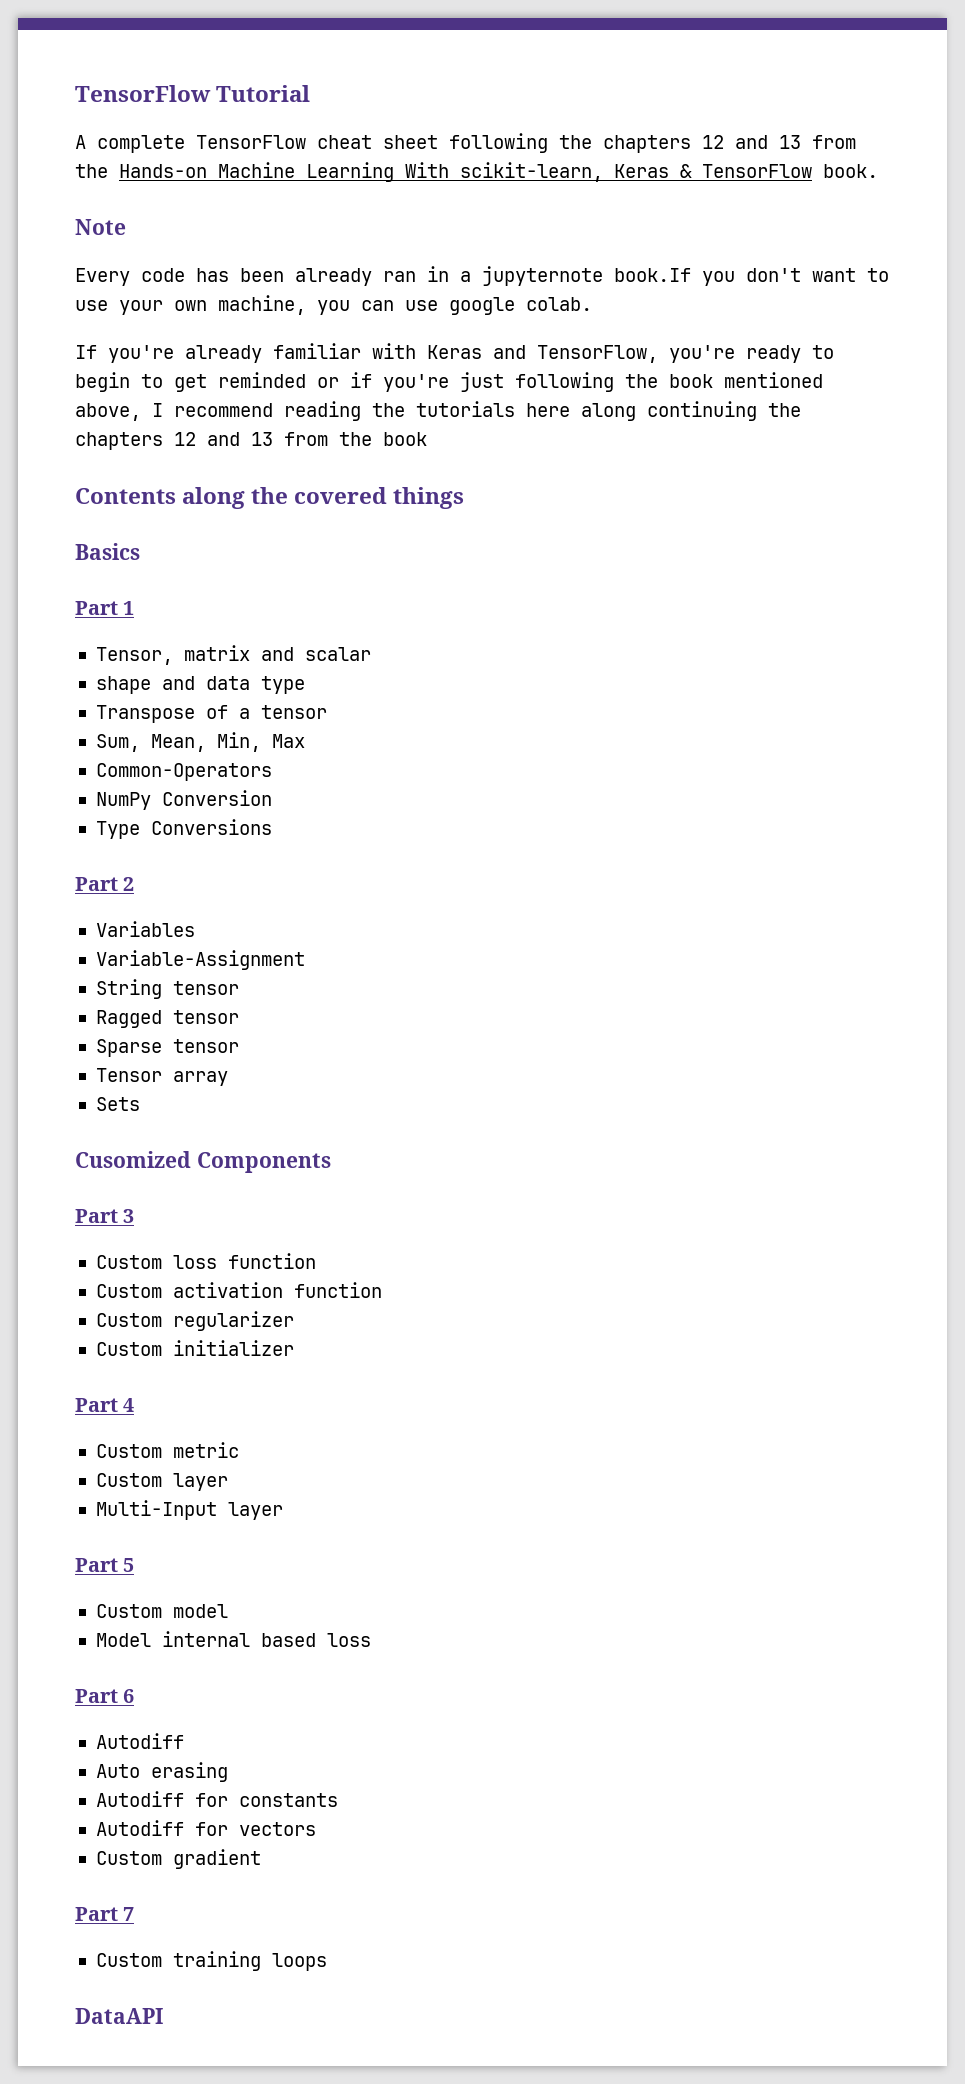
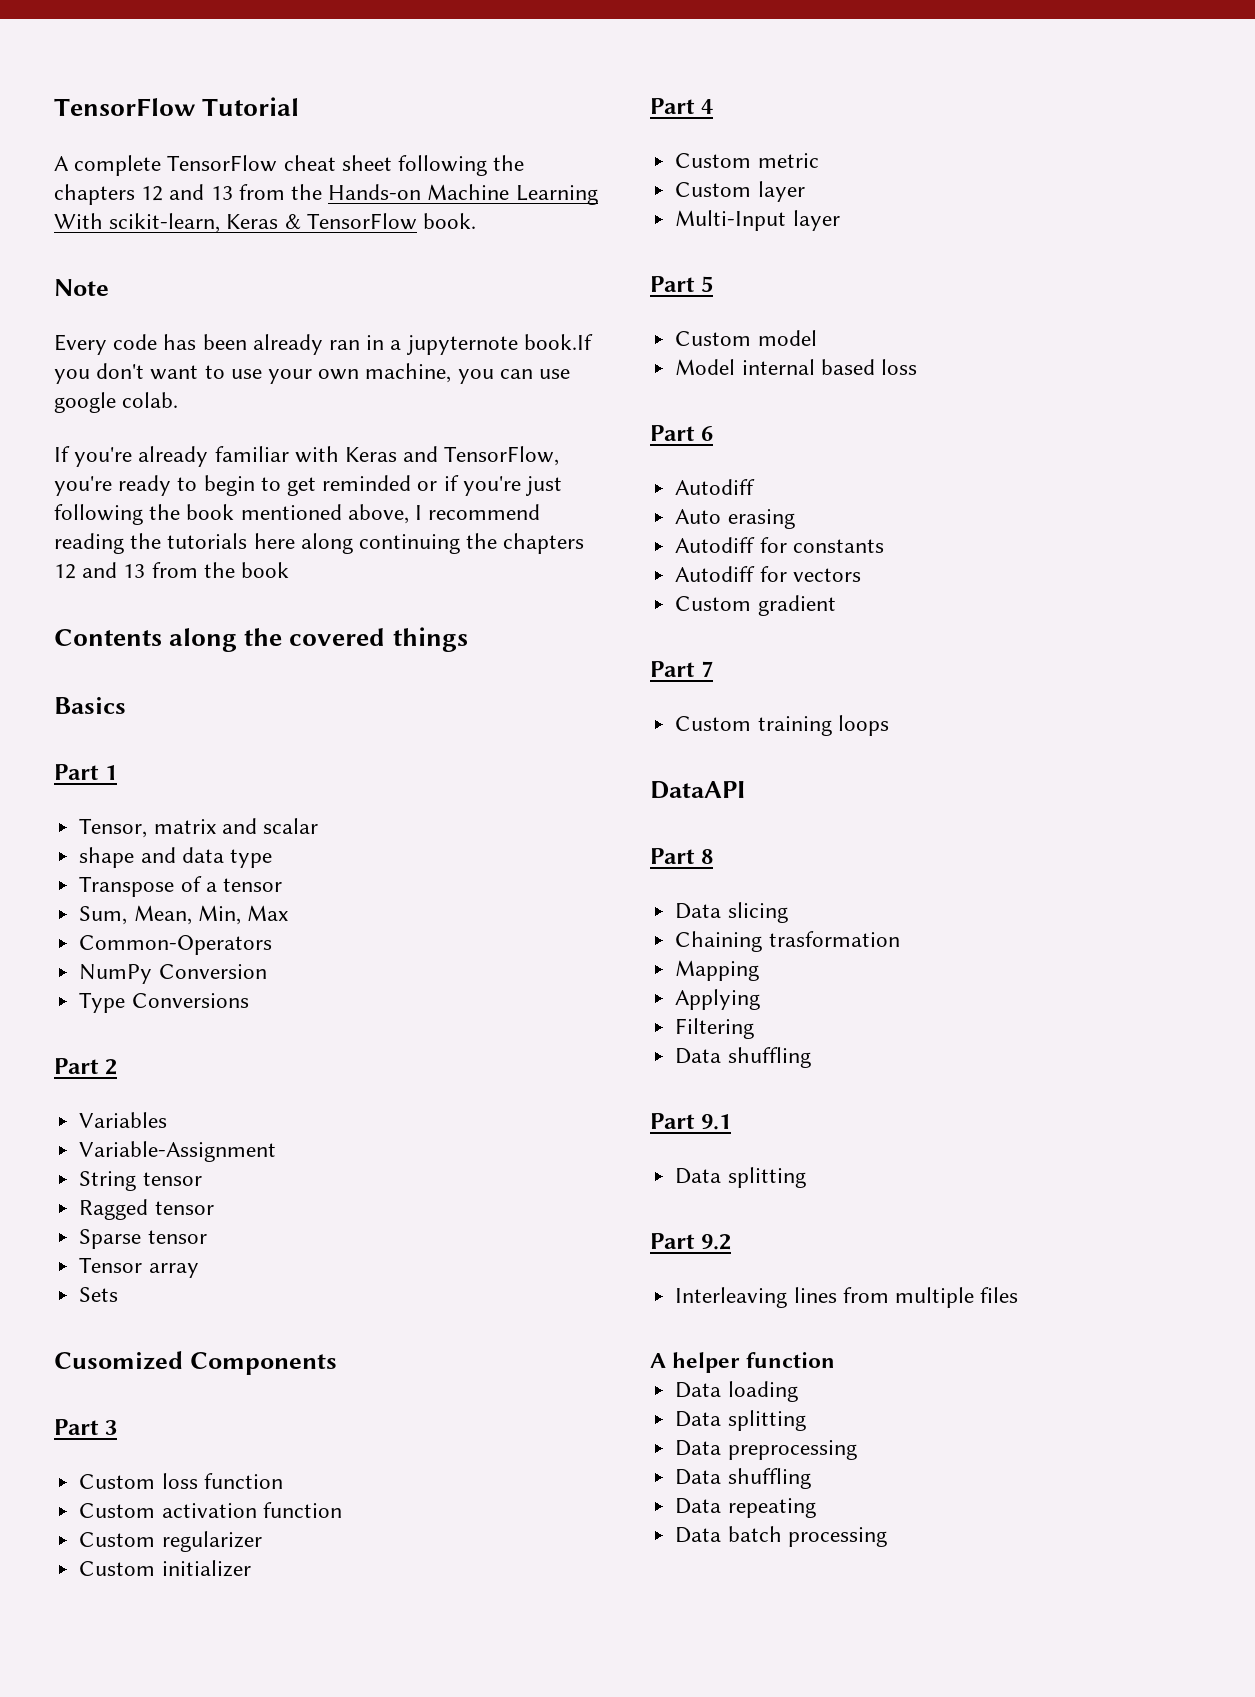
+ Part 8
+ Data slicing
+ Chaining trasformation
+ Mapping
+ Applying
+ Filtering
+ Data shuffling
+ Part 9.1
+ Data splitting
+ Part 9.2
+ Interleaving lines from multiple files
+ A helper function
+ Data loading
+ Data splitting
+ Data preprocessing
+ Data shuffling
+ Data repeating
+ Data batch processing

